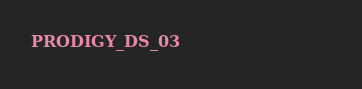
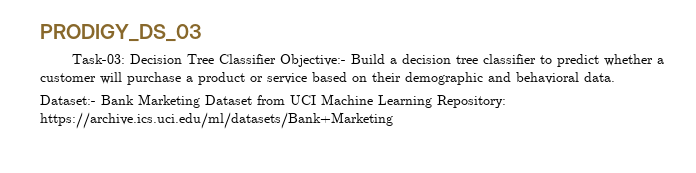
+ Task-03: Decision Tree Classifier Objective:- Build a decision tree classifier to predict whether a customer will purchase a product or service based on their demographic and behavioral data.
+ Dataset:- Bank Marketing Dataset from UCI Machine Learning Repository: https://archive.ics.uci.edu/ml/datasets/Bank+Marketing

